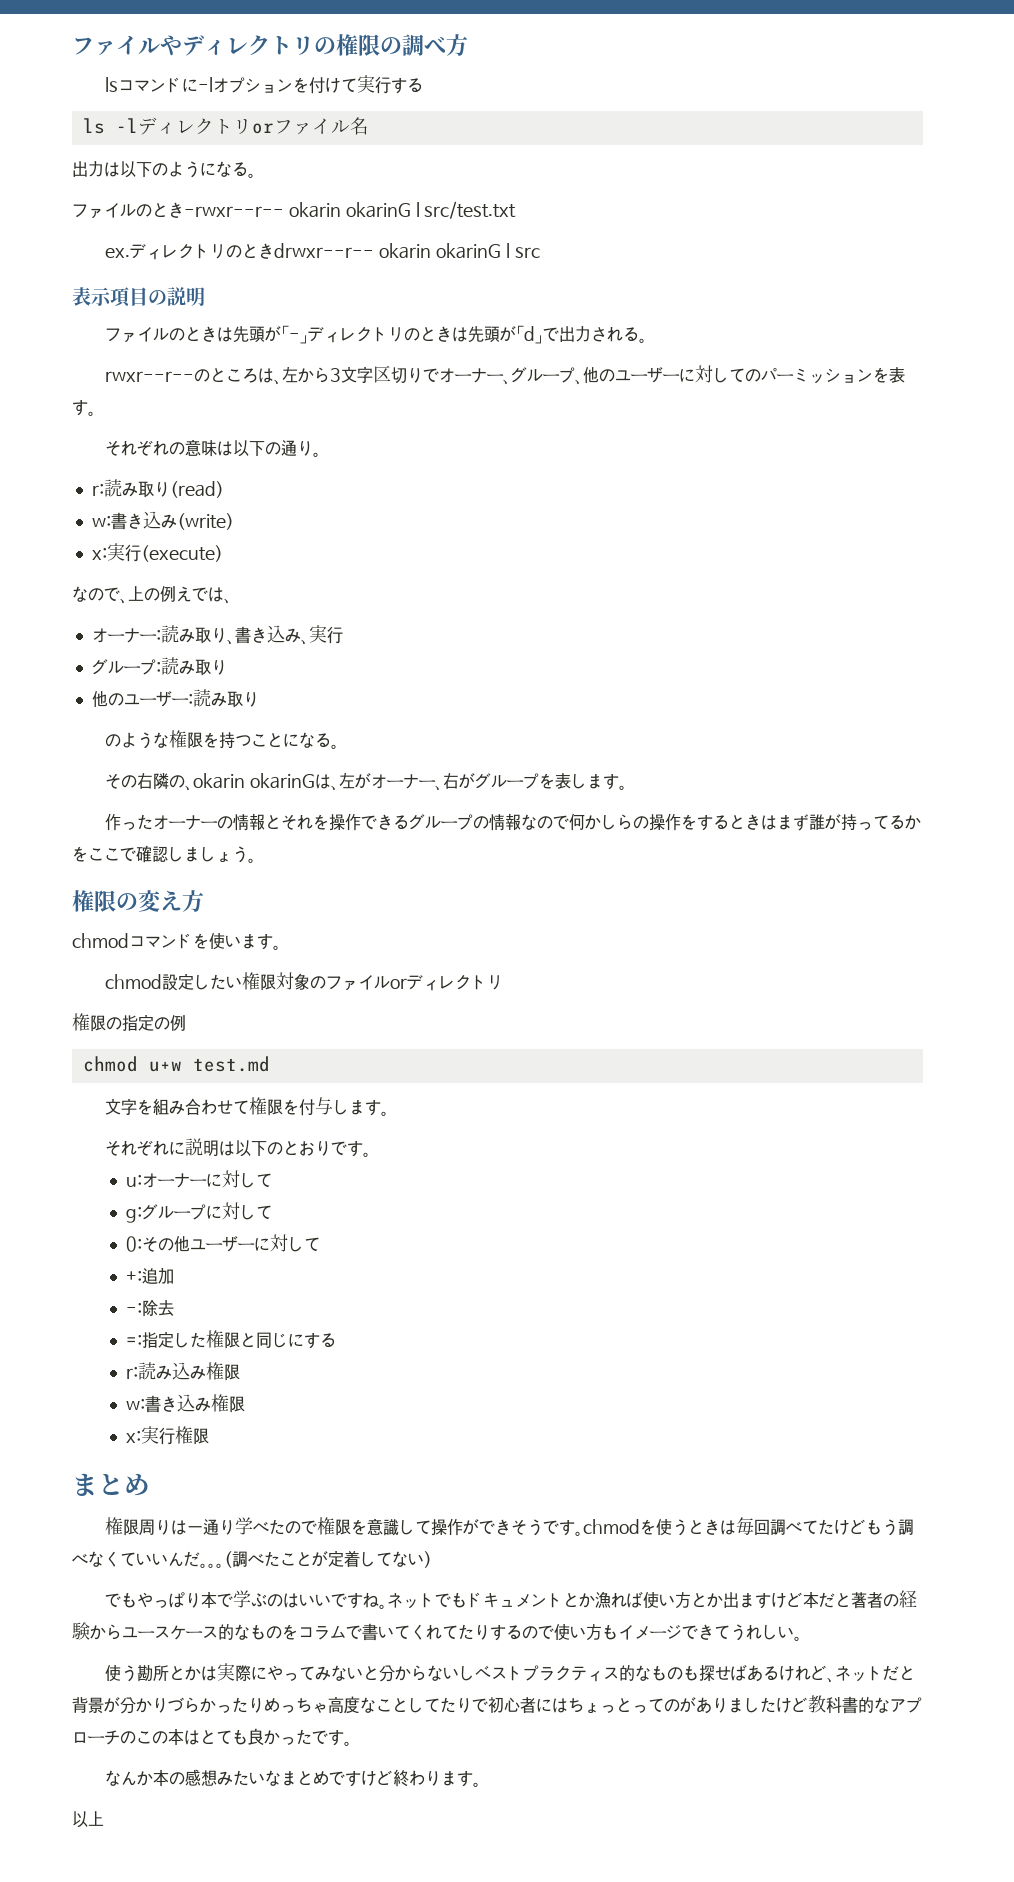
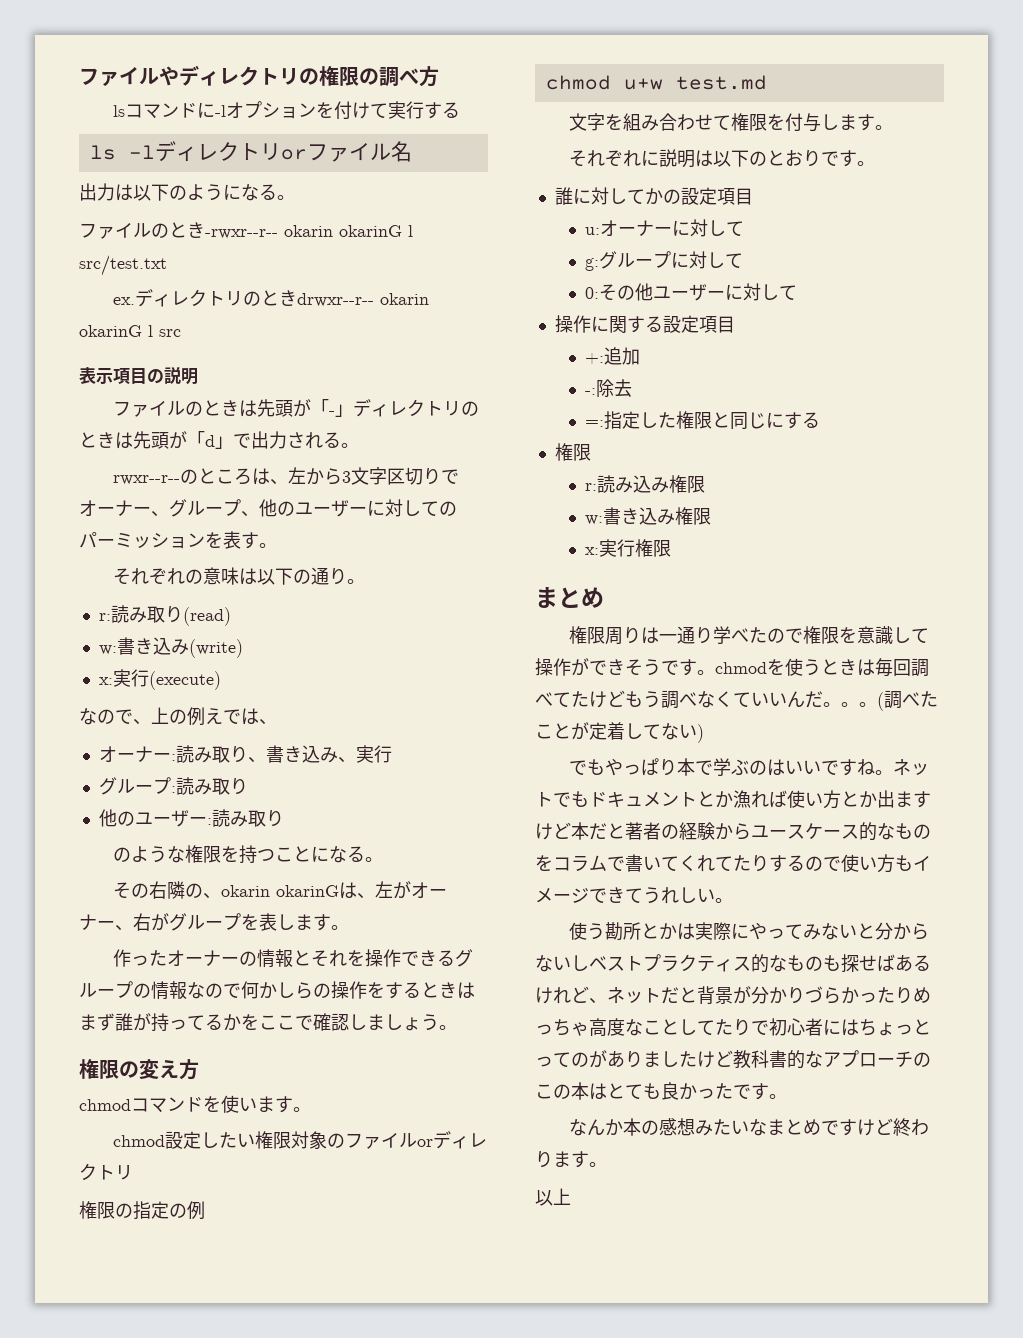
+ 誰に対してかの設定項目
+ 操作に関する設定項目
  =:指定した権限と同じにする
+ 権限

